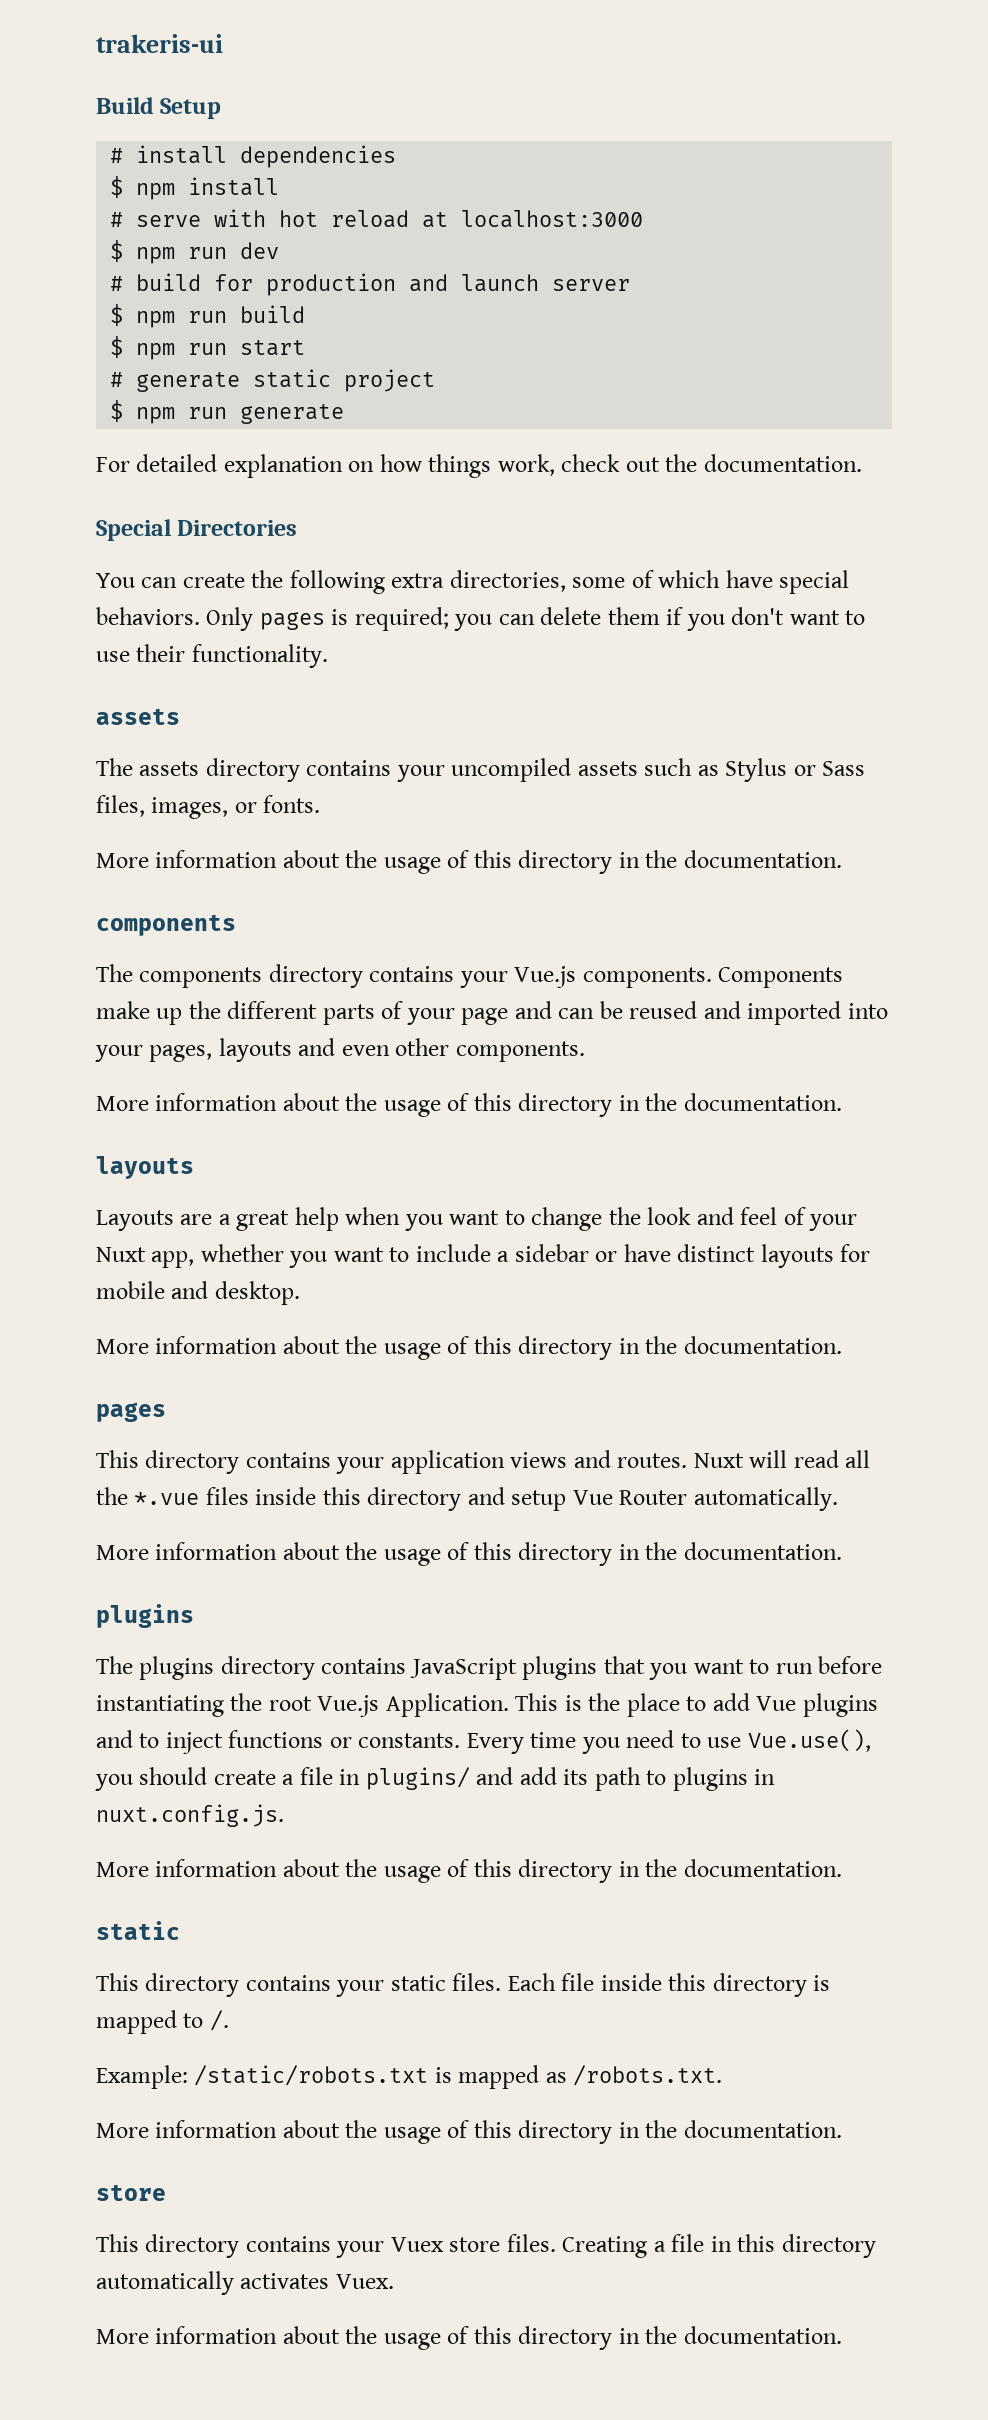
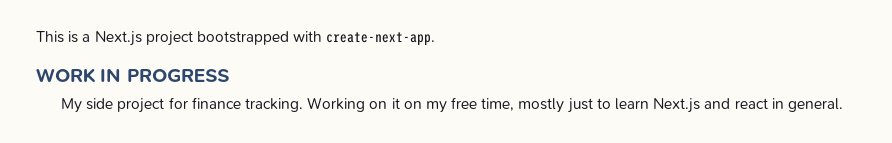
- trakeris-ui
- Build Setup
- # install dependencies
- $ npm install
- # serve with hot reload at localhost:3000
- $ npm run dev
- # build for production and launch server
- $ npm run build
- $ npm run start
- # generate static project
- $ npm run generate
- For detailed explanation on how things work, check out the documentation.
- Special Directories
- You can create the following extra directories, some of which have special behaviors. Only pages is required; you can delete them if you don't want to use their functionality.
- assets
- The assets directory contains your uncompiled assets such as Stylus or Sass files, images, or fonts.
- More information about the usage of this directory in the documentation.
- components
- The components directory contains your Vue.js components. Components make up the different parts of your page and can be reused and imported into your pages, layouts and even other components.
- More information about the usage of this directory in the documentation.
- layouts
- Layouts are a great help when you want to change the look and feel of your Nuxt app, whether you want to include a sidebar or have distinct layouts for mobile and desktop.
- More information about the usage of this directory in the documentation.
- pages
- This directory contains your application views and routes. Nuxt will read all the *.vue files inside this directory and setup Vue Router automatically.
- More information about the usage of this directory in the documentation.
- plugins
- The plugins directory contains JavaScript plugins that you want to run before instantiating the root Vue.js Application. This is the place to add Vue plugins and to inject functions or constants. Every time you need to use Vue.use(), you should create a file in plugins/ and add its path to plugins in nuxt.config.js.
- More information about the usage of this directory in the documentation.
- static
- This directory contains your static files. Each file inside this directory is mapped to /.
- Example: /static/robots.txt is mapped as /robots.txt.
- More information about the usage of this directory in the documentation.
- store
- This directory contains your Vuex store files. Creating a file in this directory automatically activates Vuex.
- More information about the usage of this directory in the documentation.
+ This is a Next.js project bootstrapped with create-next-app.
+ WORK IN PROGRESS
+ My side project for finance tracking. Working on it on my free time, mostly just to learn Next.js and react in general.

